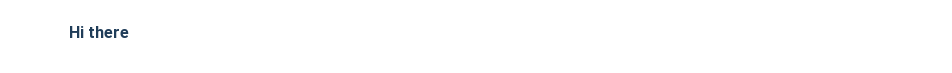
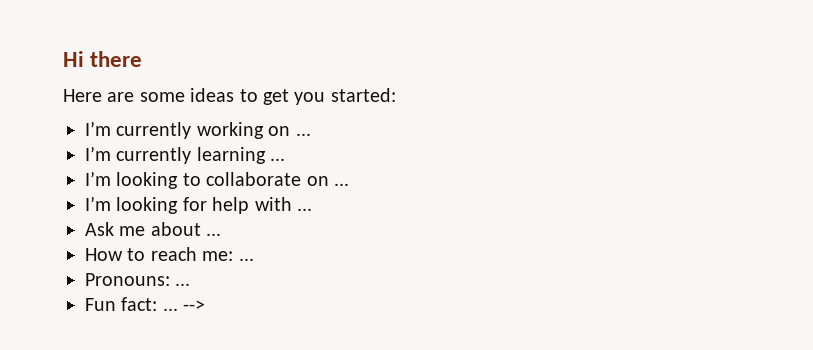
+ Here are some ideas to get you started:
+ I’m currently working on ...
+ I’m currently learning ...
+ I’m looking to collaborate on ...
+ I’m looking for help with ...
+ Ask me about ...
+ How to reach me: ...
+ Pronouns: ...
+ Fun fact: ... -->

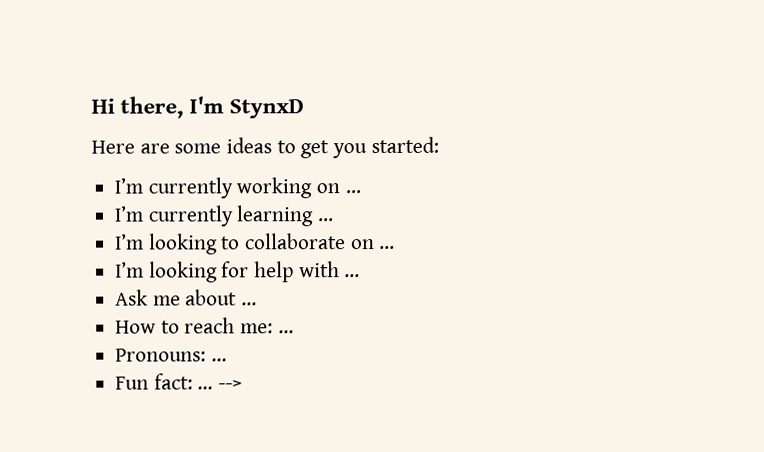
- Hi there
+ Hi there, I'm StynxD

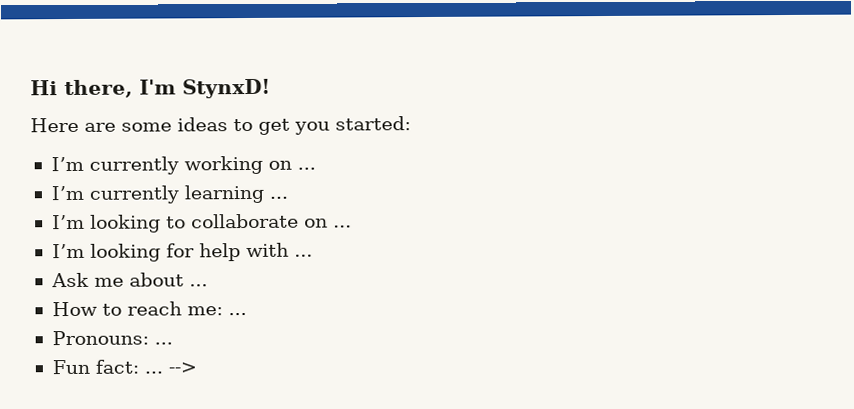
- Hi there, I'm StynxD
+ Hi there, I'm StynxD!

